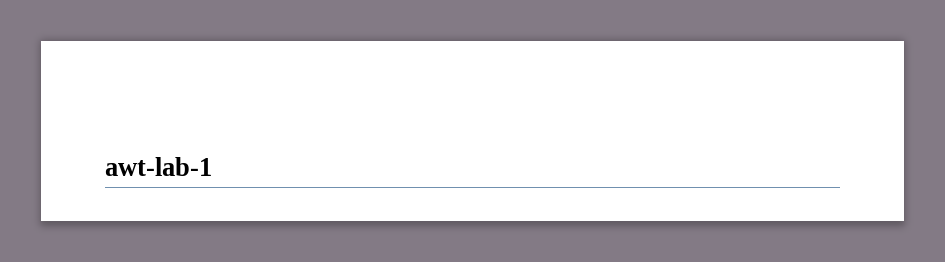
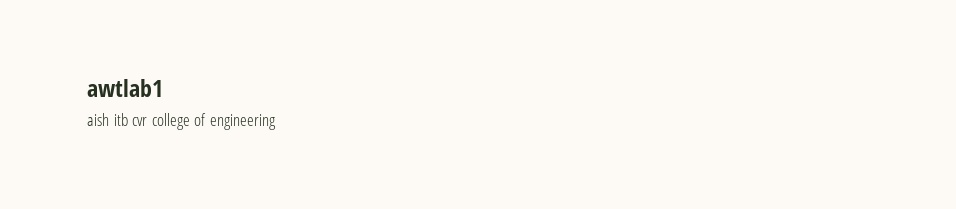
- awt-lab-1
+ awtlab1
+ aish itb cvr college of engineering

